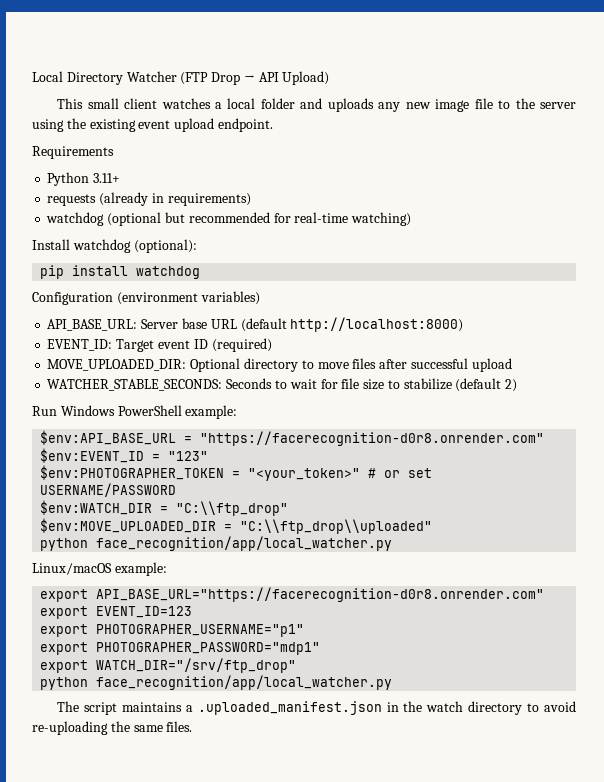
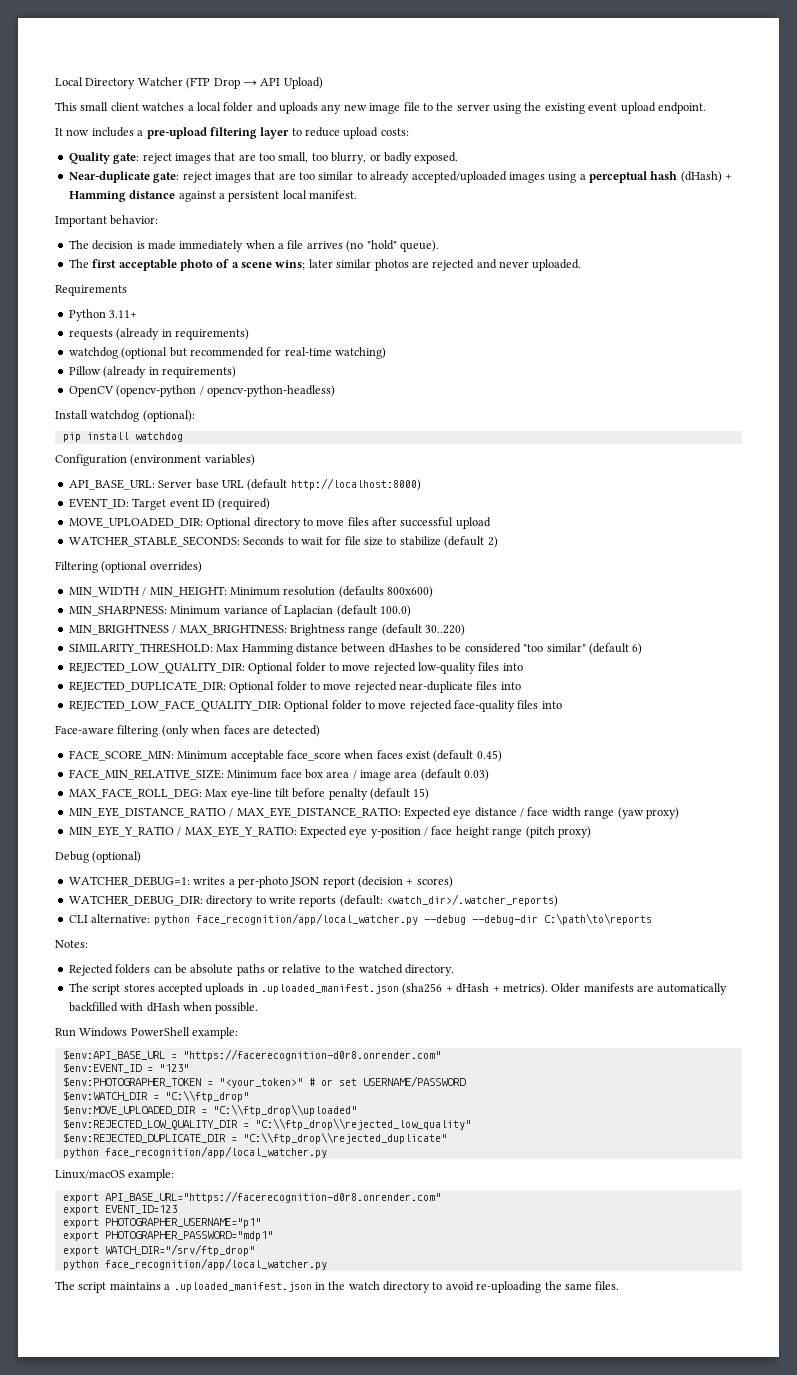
+ It now includes a pre-upload filtering layer to reduce upload costs:
+ Quality gate: reject images that are too small, too blurry, or badly exposed.
+ Near-duplicate gate: reject images that are too similar to already accepted/uploaded images using a perceptual hash (dHash) + Hamming distance against a persistent local manifest.
+ Important behavior:
+ The decision is made immediately when a file arrives (no "hold" queue).
+ The first acceptable photo of a scene wins; later similar photos are rejected and never uploaded.
+ Pillow (already in requirements)
+ OpenCV (opencv-python / opencv-python-headless)
+ Filtering (optional overrides)
+ MIN_WIDTH / MIN_HEIGHT: Minimum resolution (defaults 800x600)
+ MIN_SHARPNESS: Minimum variance of Laplacian (default 100.0)
+ MIN_BRIGHTNESS / MAX_BRIGHTNESS: Brightness range (default 30..220)
+ SIMILARITY_THRESHOLD: Max Hamming distance between dHashes to be considered "too similar" (default 6)
+ REJECTED_LOW_QUALITY_DIR: Optional folder to move rejected low-quality files into
+ REJECTED_DUPLICATE_DIR: Optional folder to move rejected near-duplicate files into
+ REJECTED_LOW_FACE_QUALITY_DIR: Optional folder to move rejected face-quality files into
+ Face-aware filtering (only when faces are detected)
+ FACE_SCORE_MIN: Minimum acceptable face_score when faces exist (default 0.45)
+ FACE_MIN_RELATIVE_SIZE: Minimum face box area / image area (default 0.03)
+ MAX_FACE_ROLL_DEG: Max eye-line tilt before penalty (default 15)
+ MIN_EYE_DISTANCE_RATIO / MAX_EYE_DISTANCE_RATIO: Expected eye distance / face width range (yaw proxy)
+ MIN_EYE_Y_RATIO / MAX_EYE_Y_RATIO: Expected eye y-position / face height range (pitch proxy)
+ Debug (optional)
+ WATCHER_DEBUG=1: writes a per-photo JSON report (decision + scores)
+ WATCHER_DEBUG_DIR: directory to write reports (default: <watch_dir>/.watcher_reports)
+ CLI alternative: python face_recognition/app/local_watcher.py --debug --debug-dir C:\path\to\reports
+ Notes:
+ Rejected folders can be absolute paths or relative to the watched directory.
+ The script stores accepted uploads in .uploaded_manifest.json (sha256 + dHash + metrics). Older manifests are automatically backfilled with dHash when possible.
+ $env:REJECTED_LOW_QUALITY_DIR = "C:\\ftp_drop\\rejected_low_quality"
+ $env:REJECTED_DUPLICATE_DIR = "C:\\ftp_drop\\rejected_duplicate"

